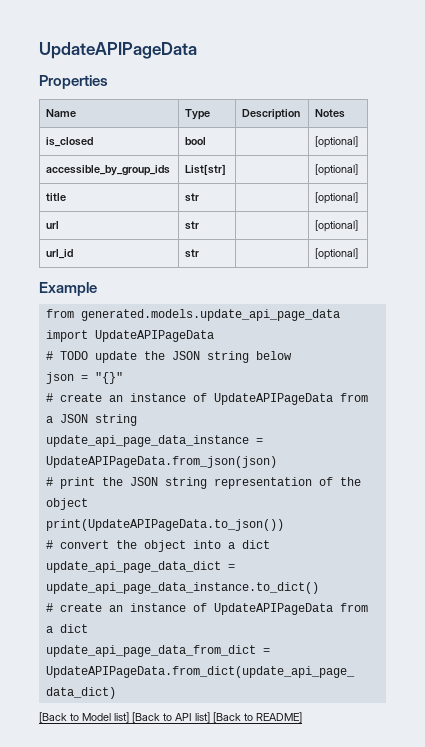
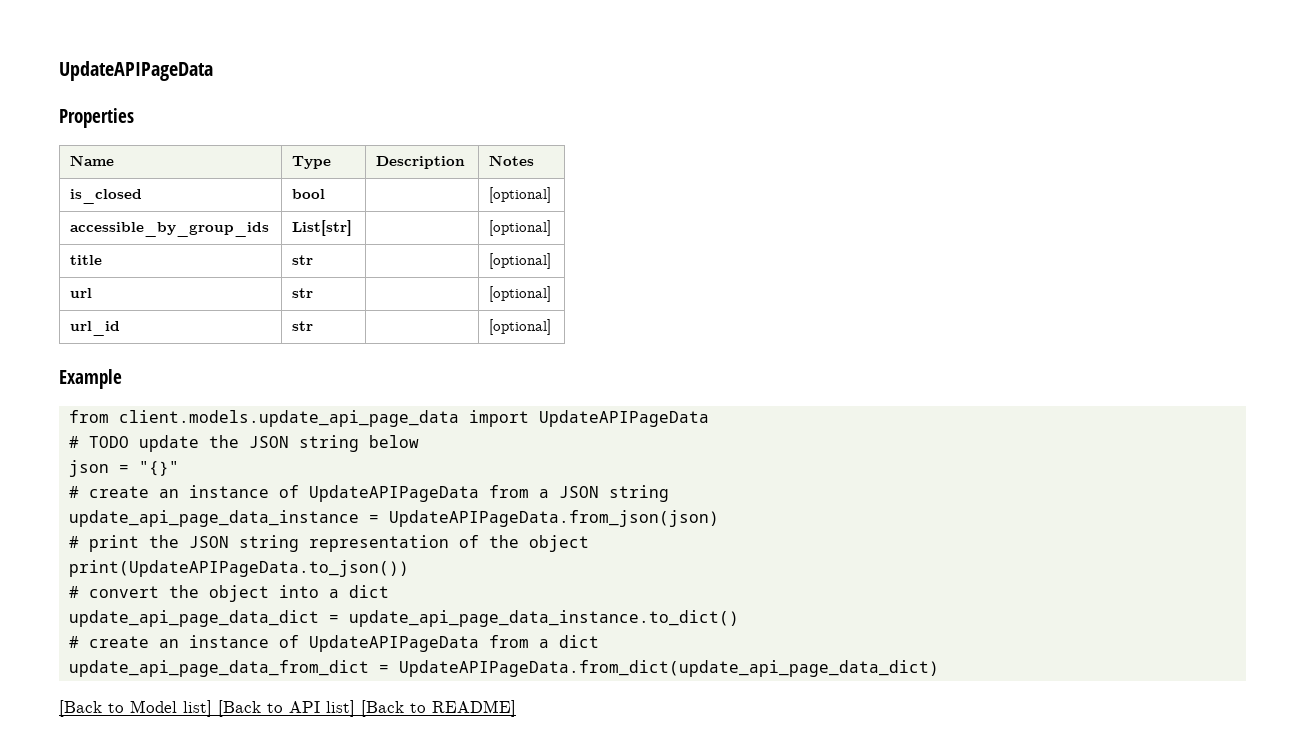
- from generated.models.update_api_page_data import UpdateAPIPageData
+ from client.models.update_api_page_data import UpdateAPIPageData

